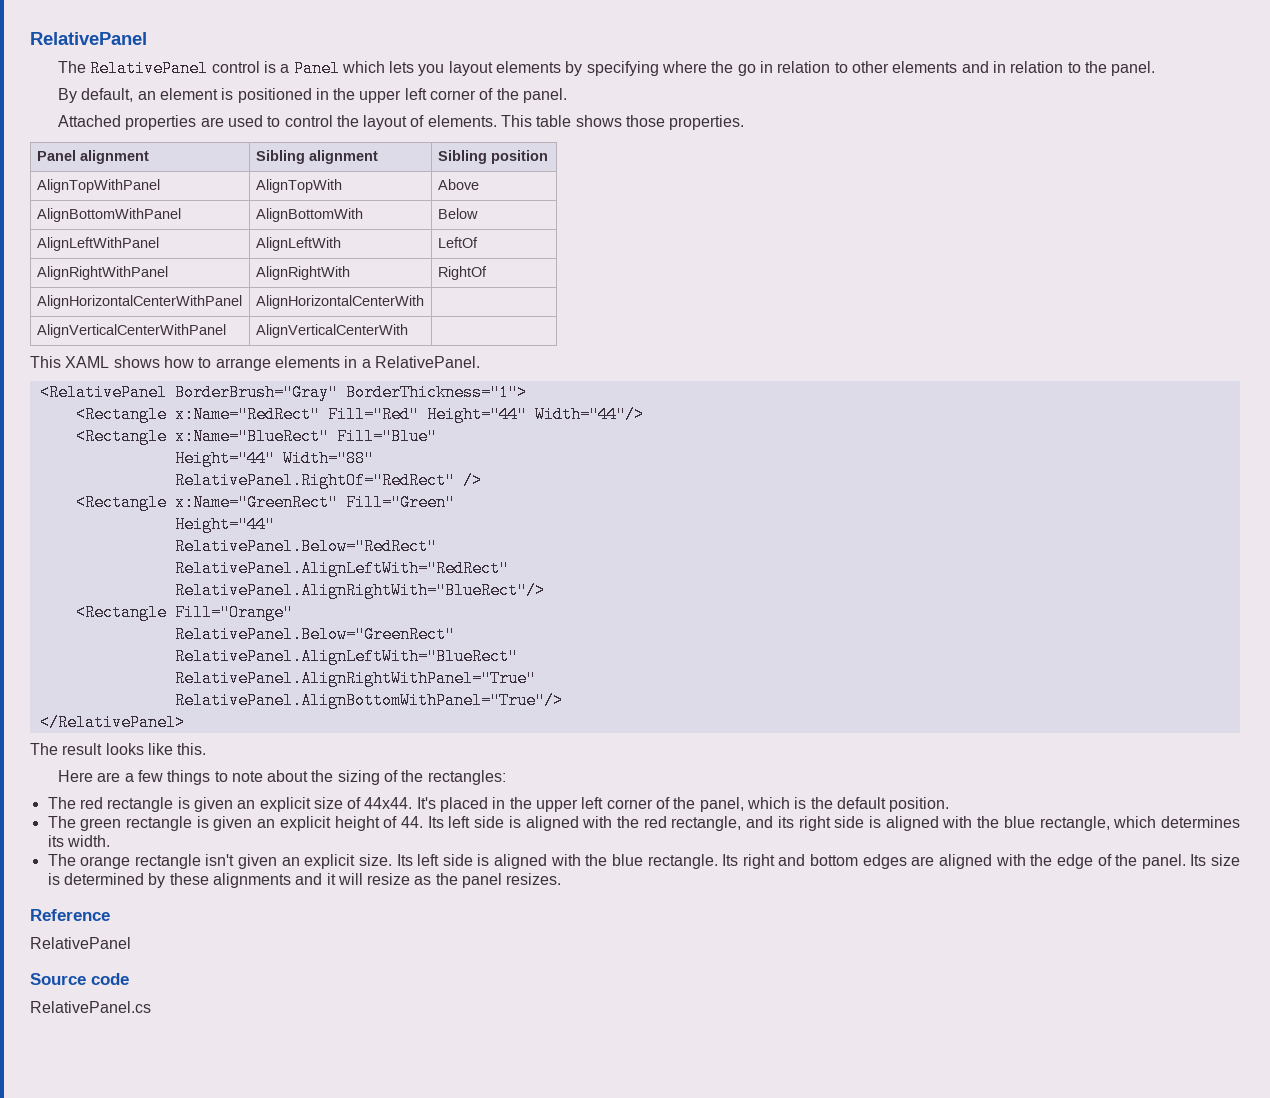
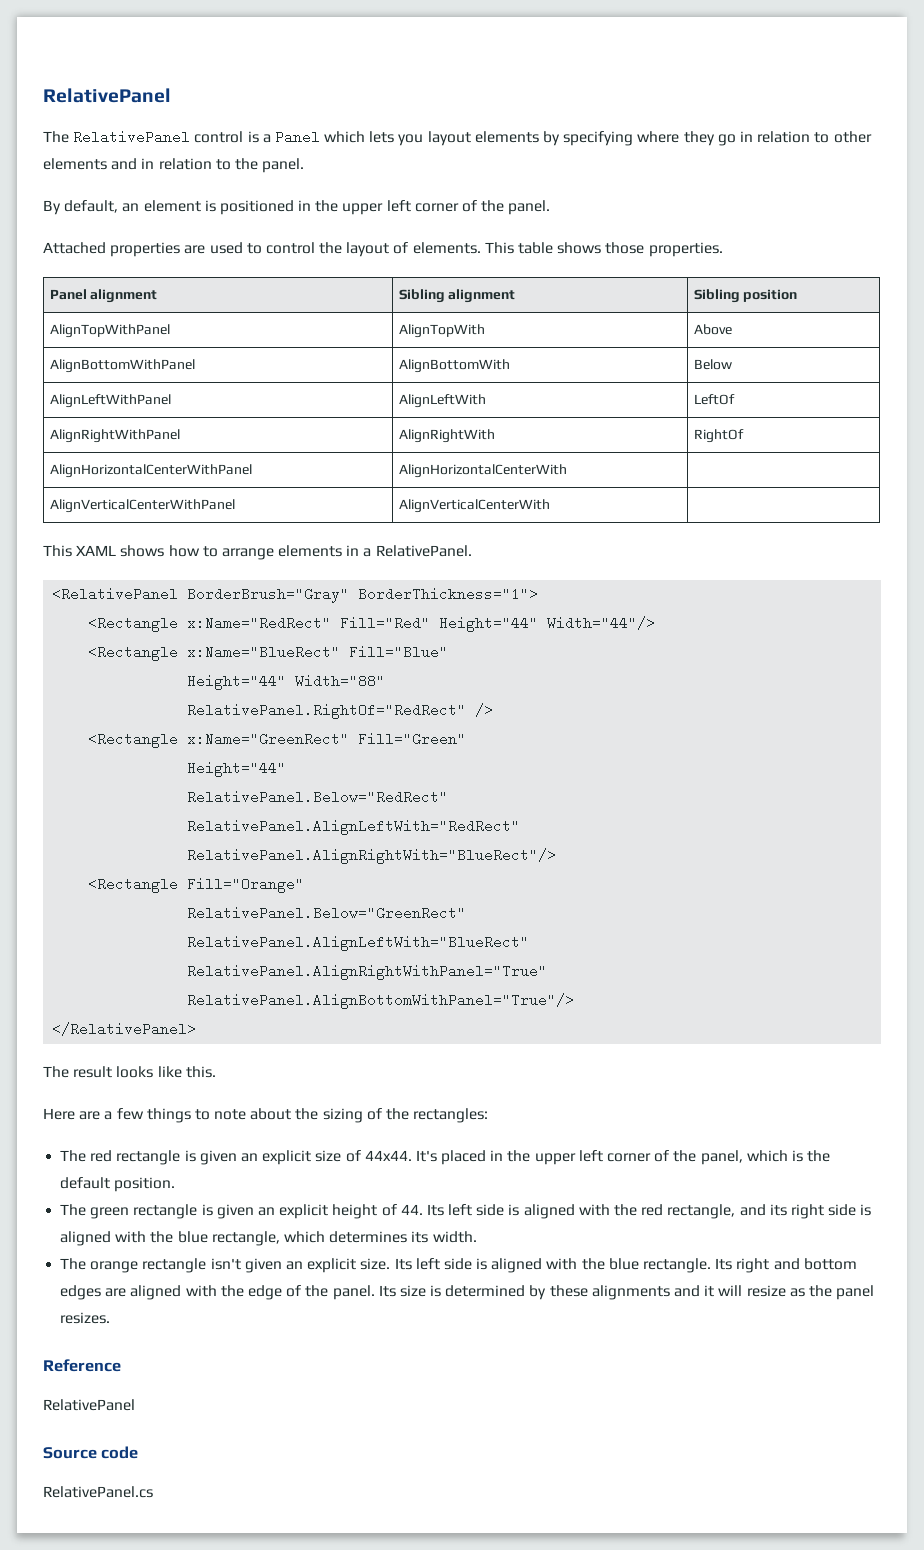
- The RelativePanel control is a Panel which lets you layout elements by specifying where the go in relation to other elements and in relation to the panel.
+ The RelativePanel control is a Panel which lets you layout elements by specifying where they go in relation to other elements and in relation to the panel.

